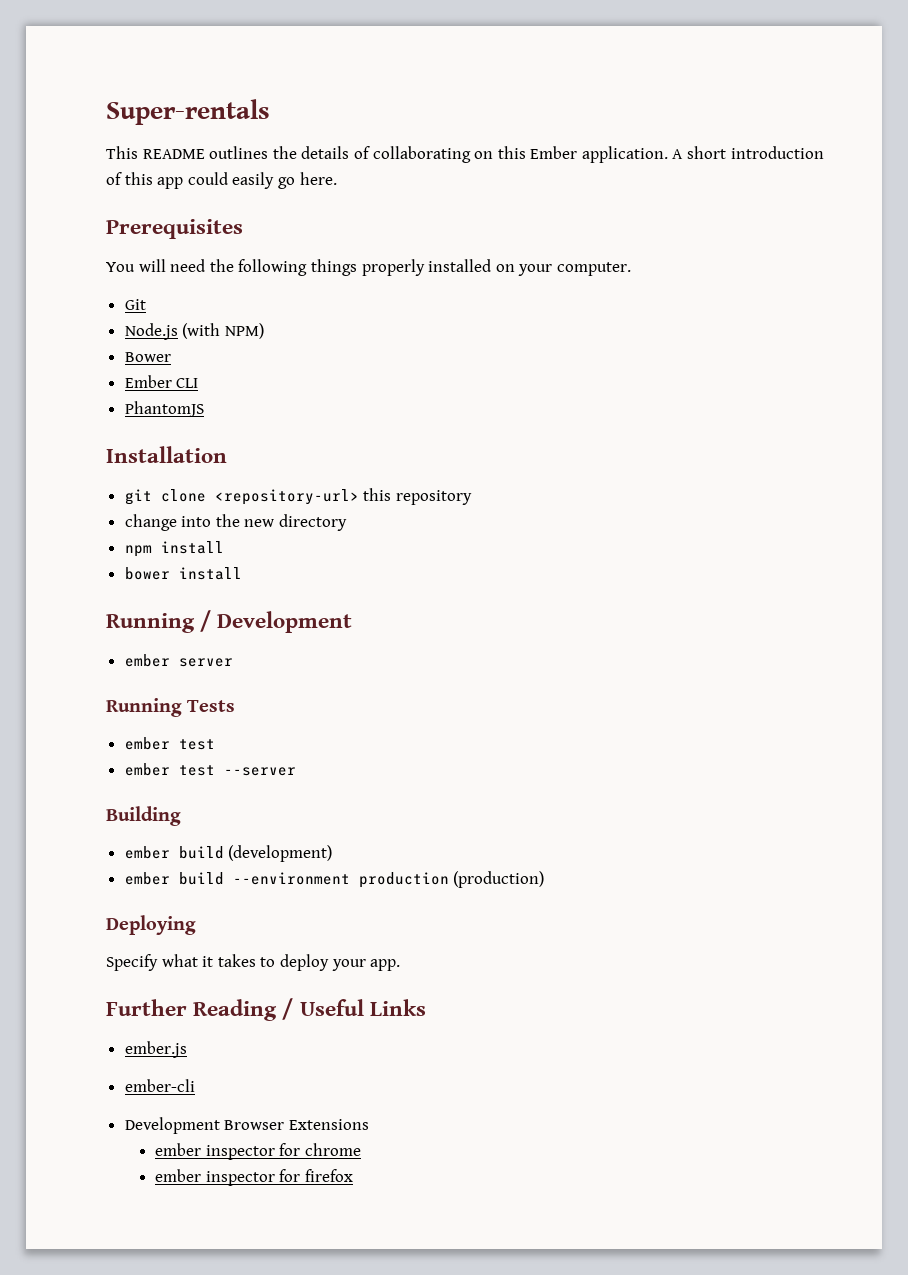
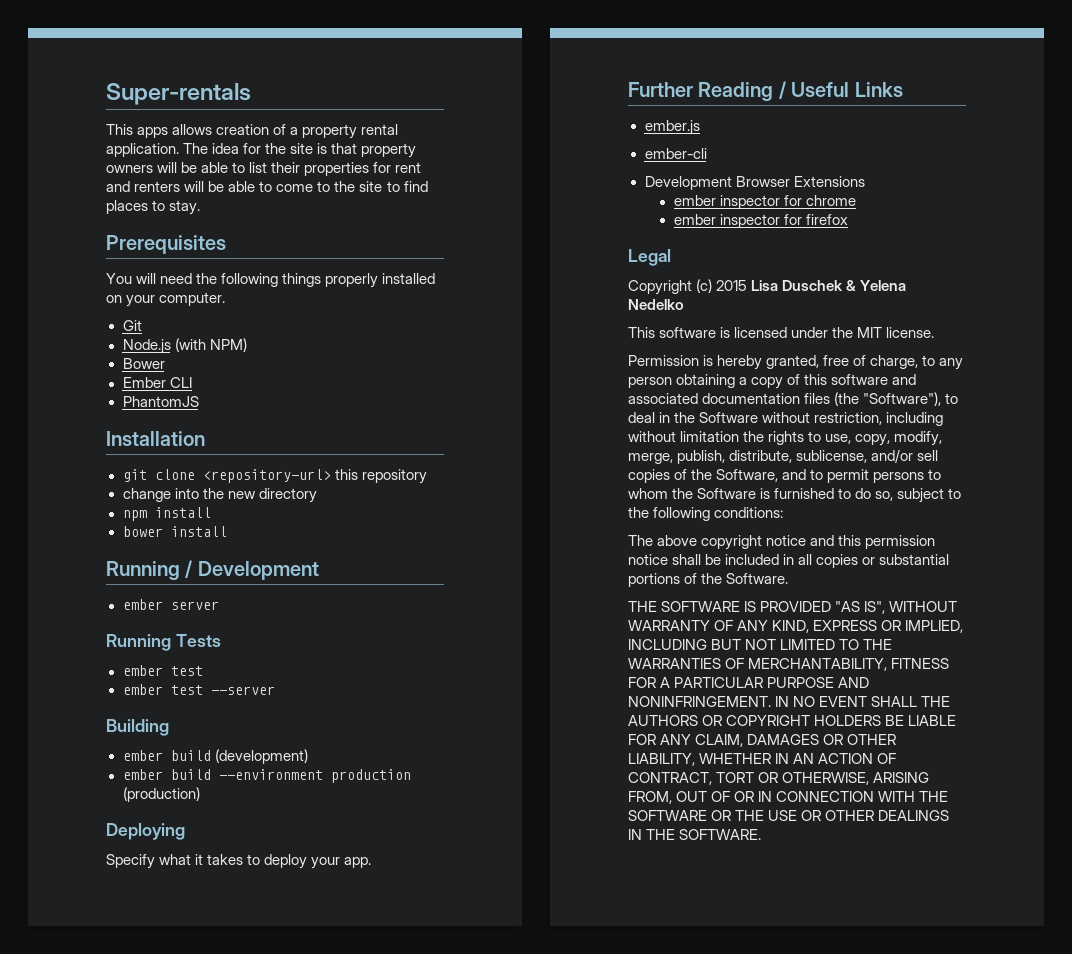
- This README outlines the details of collaborating on this Ember application. A short introduction of this app could easily go here.
+ This apps allows creation of a property rental application. The idea for the site is that property owners will be able to list their properties for rent and renters will be able to come to the site to find places to stay.
+ Legal
+ Copyright (c) 2015 Lisa Duschek & Yelena Nedelko
+ This software is licensed under the MIT license.
+ Permission is hereby granted, free of charge, to any person obtaining a copy of this software and associated documentation files (the "Software"), to deal in the Software without restriction, including without limitation the rights to use, copy, modify, merge, publish, distribute, sublicense, and/or sell copies of the Software, and to permit persons to whom the Software is furnished to do so, subject to the following conditions:
+ The above copyright notice and this permission notice shall be included in all copies or substantial portions of the Software.
+ THE SOFTWARE IS PROVIDED "AS IS", WITHOUT WARRANTY OF ANY KIND, EXPRESS OR IMPLIED, INCLUDING BUT NOT LIMITED TO THE WARRANTIES OF MERCHANTABILITY, FITNESS FOR A PARTICULAR PURPOSE AND NONINFRINGEMENT. IN NO EVENT SHALL THE AUTHORS OR COPYRIGHT HOLDERS BE LIABLE FOR ANY CLAIM, DAMAGES OR OTHER LIABILITY, WHETHER IN AN ACTION OF CONTRACT, TORT OR OTHERWISE, ARISING FROM, OUT OF OR IN CONNECTION WITH THE SOFTWARE OR THE USE OR OTHER DEALINGS IN THE SOFTWARE.

